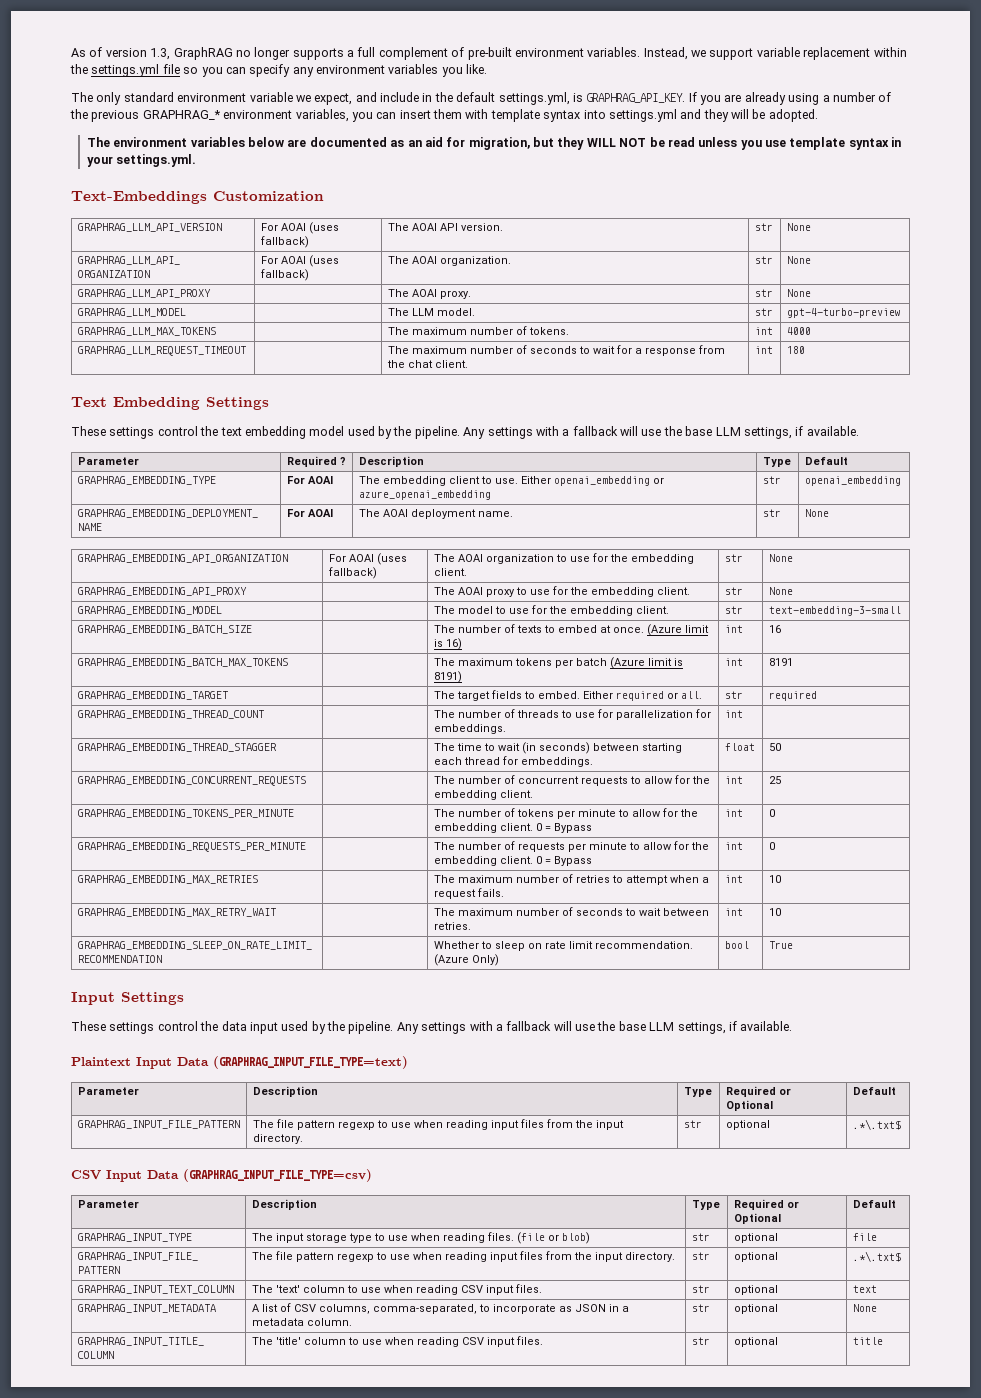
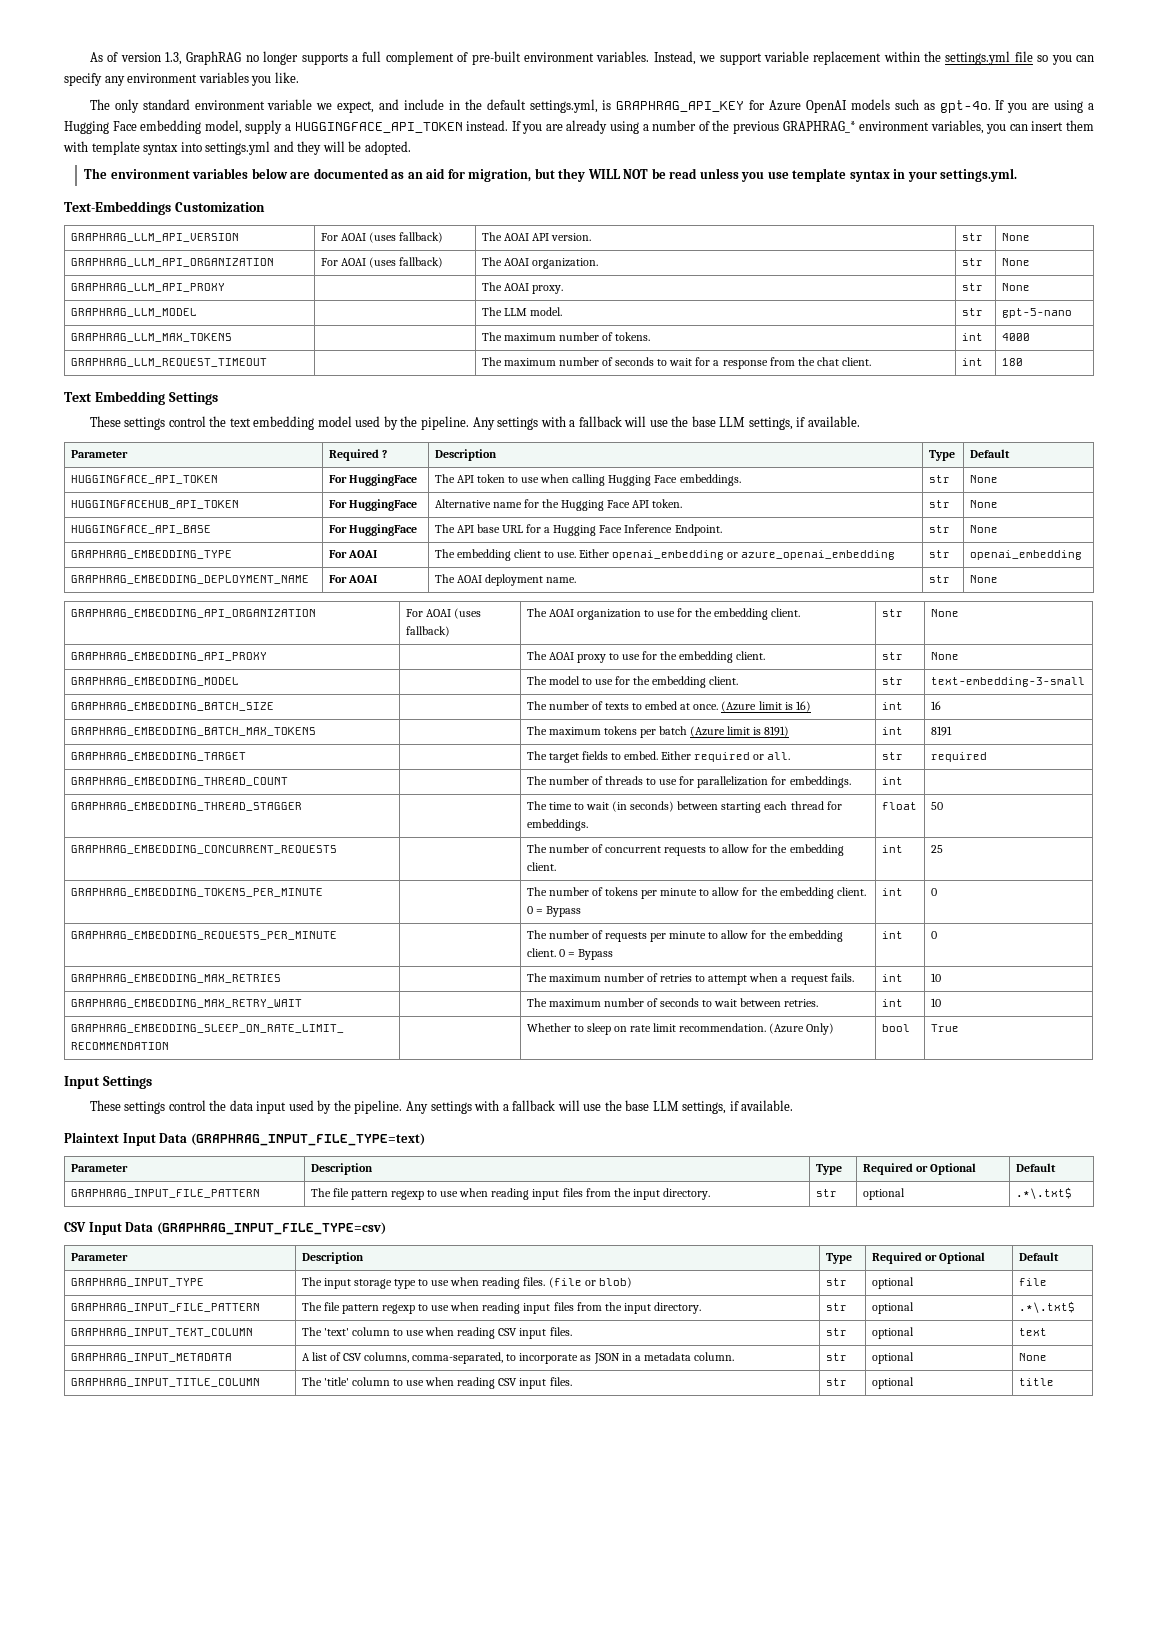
- The only standard environment variable we expect, and include in the default settings.yml, is GRAPHRAG_API_KEY.
+ The only standard environment variable we expect, and include in the default settings.yml, is GRAPHRAG_API_KEY for Azure OpenAI models such as gpt-4o. If you are using a Hugging Face embedding model, supply a HUGGINGFACE_API_TOKEN instead.
- GRAPHRAG_LLM_MODEL | | The LLM model. | str | gpt-4-turbo-preview
+ GRAPHRAG_LLM_MODEL | | The LLM model. | str | gpt-5-nano
+ HUGGINGFACE_API_TOKEN | For HuggingFace | The API token to use when calling Hugging Face embeddings. | str | None
+ HUGGINGFACEHUB_API_TOKEN | For HuggingFace | Alternative name for the Hugging Face API token. | str | None
+ HUGGINGFACE_API_BASE | For HuggingFace | The API base URL for a Hugging Face Inference Endpoint. | str | None

